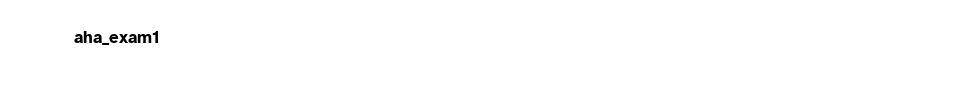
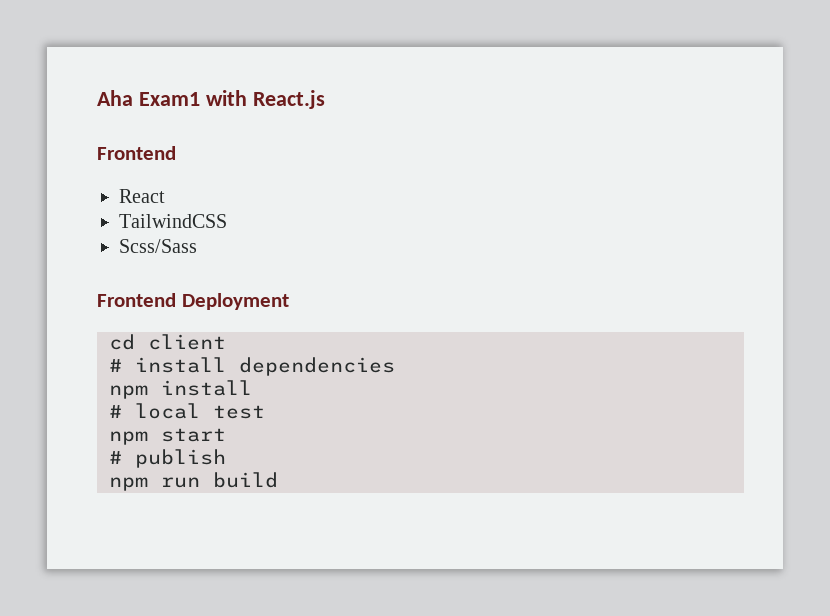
- aha_exam1
+ Aha Exam1 with React.js
+ Frontend
+ React
+ TailwindCSS
+ Scss/Sass
+ Frontend Deployment
+ cd client
+ # install dependencies
+ npm install
+ # local test
+ npm start
+ # publish
+ npm run build

